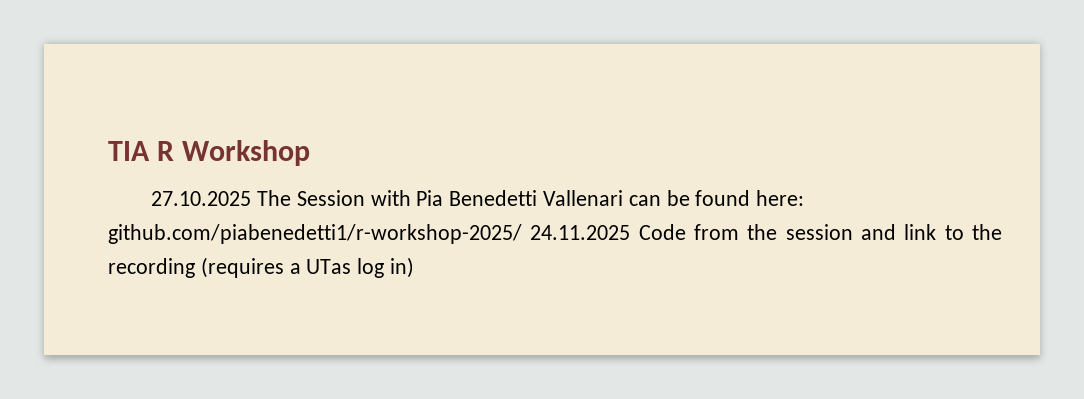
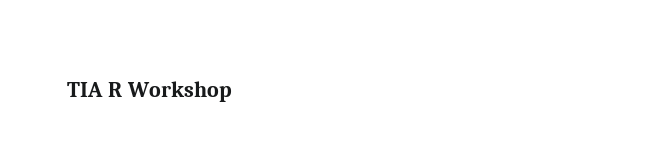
- 27.10.2025 The Session with Pia Benedetti Vallenari can be found here: github.com/piabenedetti1/r-workshop-2025/ 24.11.2025 Code from the session and link to the recording (requires a UTas log in)

